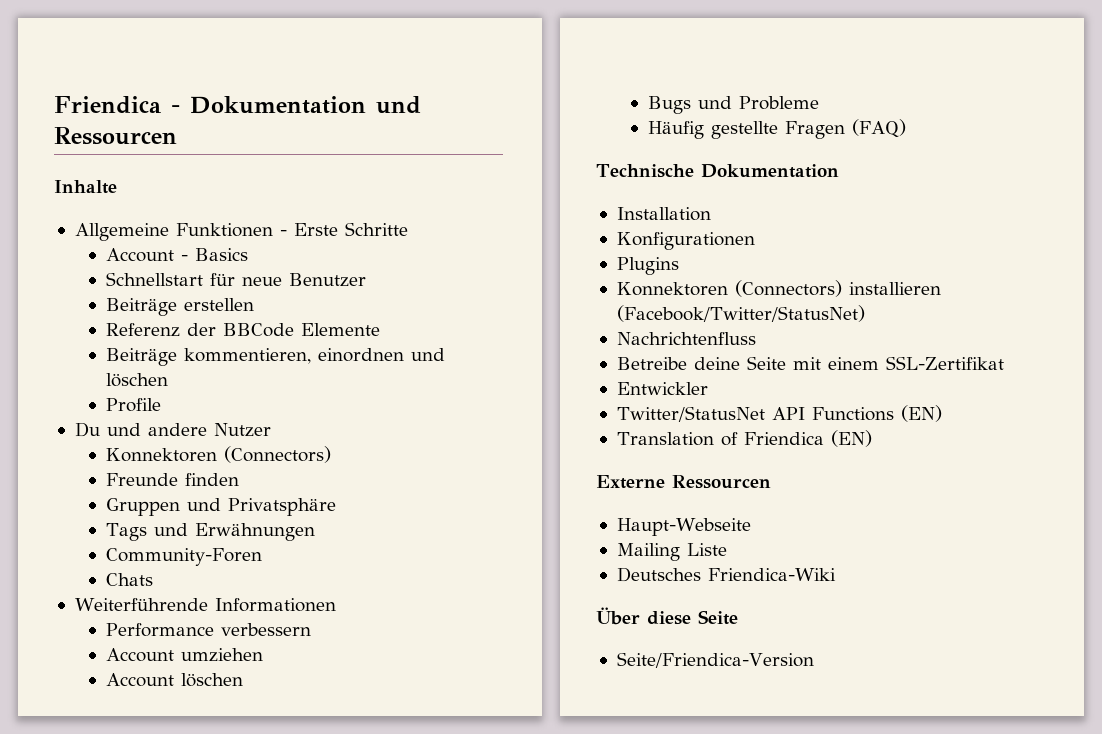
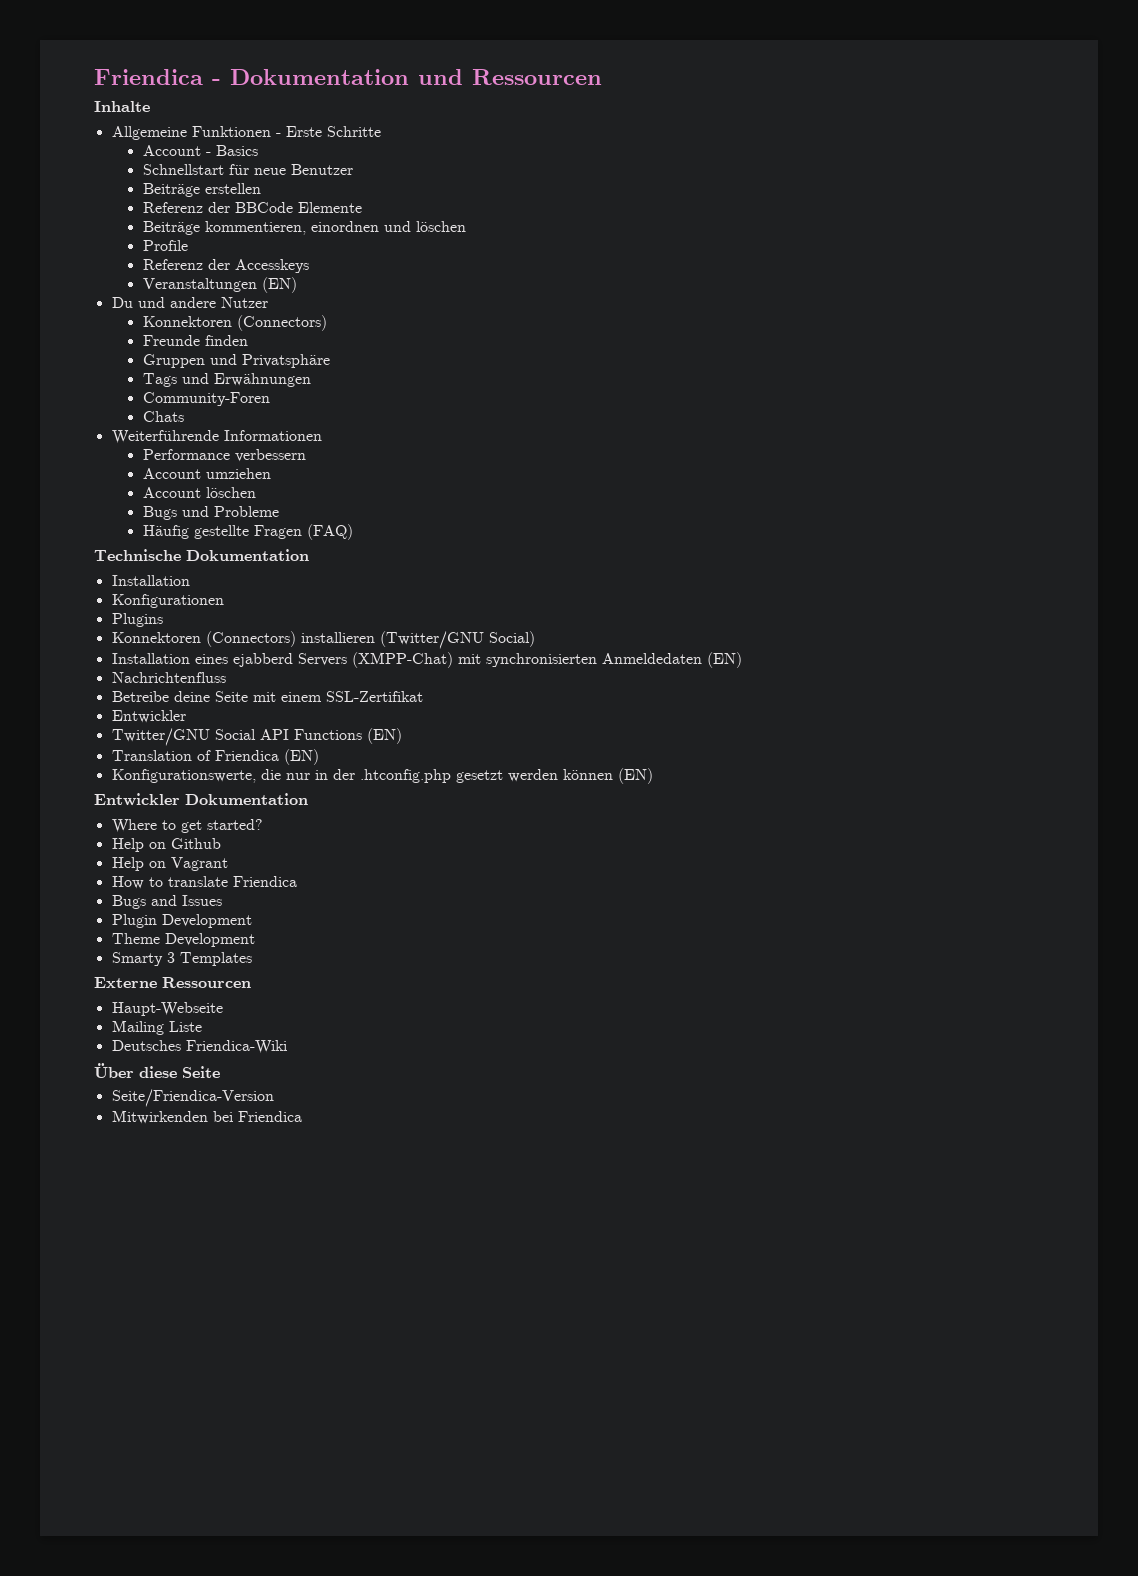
+ Referenz der Accesskeys
+ Veranstaltungen (EN)
- Konnektoren (Connectors) installieren (Facebook/Twitter/StatusNet)
+ Konnektoren (Connectors) installieren (Twitter/GNU Social)
+ Installation eines ejabberd Servers (XMPP-Chat) mit synchronisierten Anmeldedaten (EN)
- Twitter/StatusNet API Functions (EN)
+ Twitter/GNU Social API Functions (EN)
+ Konfigurationswerte, die nur in der .htconfig.php gesetzt werden können (EN)
+ Entwickler Dokumentation
+ Where to get started?
+ Help on Github
+ Help on Vagrant
+ How to translate Friendica
+ Bugs and Issues
+ Plugin Development
+ Theme Development
+ Smarty 3 Templates
+ Mitwirkenden bei Friendica

